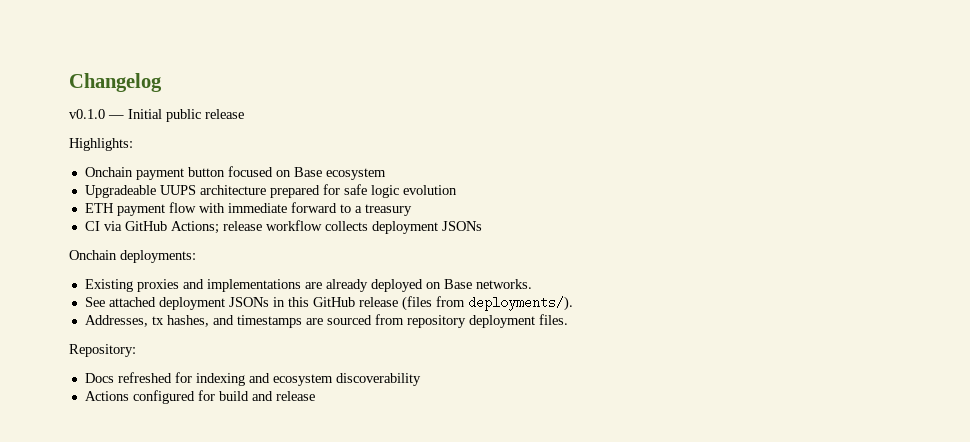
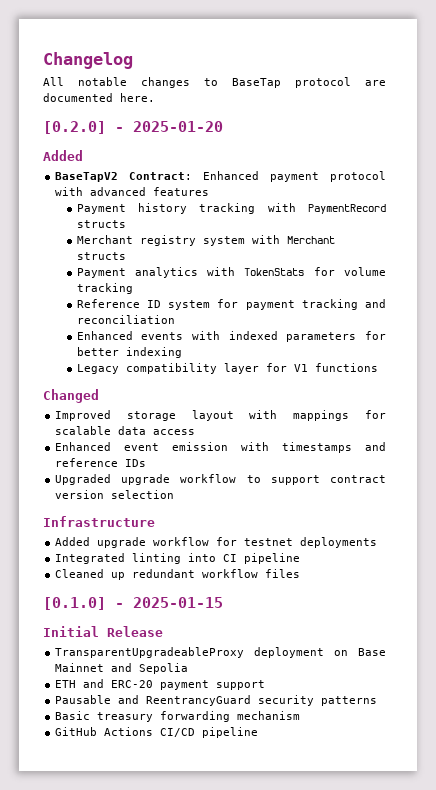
- v0.1.0 — Initial public release
- Highlights:
- Onchain payment button focused on Base ecosystem
- Upgradeable UUPS architecture prepared for safe logic evolution
- ETH payment flow with immediate forward to a treasury
- CI via GitHub Actions; release workflow collects deployment JSONs
- Onchain deployments:
- Existing proxies and implementations are already deployed on Base networks.
- See attached deployment JSONs in this GitHub release (files from deployments/).
- Addresses, tx hashes, and timestamps are sourced from repository deployment files.
- Repository:
- Docs refreshed for indexing and ecosystem discoverability
- Actions configured for build and release
+ All notable changes to BaseTap protocol are documented here.
+ [0.2.0] - 2025-01-20
+ Added
+ BaseTapV2 Contract: Enhanced payment protocol with advanced features
+ Payment history tracking with PaymentRecord structs
+ Merchant registry system with Merchant structs
+ Payment analytics with TokenStats for volume tracking
+ Reference ID system for payment tracking and reconciliation
+ Enhanced events with indexed parameters for better indexing
+ Legacy compatibility layer for V1 functions
+ Changed
+ Improved storage layout with mappings for scalable data access
+ Enhanced event emission with timestamps and reference IDs
+ Upgraded upgrade workflow to support contract version selection
+ Infrastructure
+ Added upgrade workflow for testnet deployments
+ Integrated linting into CI pipeline
+ Cleaned up redundant workflow files
+ [0.1.0] - 2025-01-15
+ Initial Release
+ TransparentUpgradeableProxy deployment on Base Mainnet and Sepolia
+ ETH and ERC-20 payment support
+ Pausable and ReentrancyGuard security patterns
+ Basic treasury forwarding mechanism
+ GitHub Actions CI/CD pipeline

